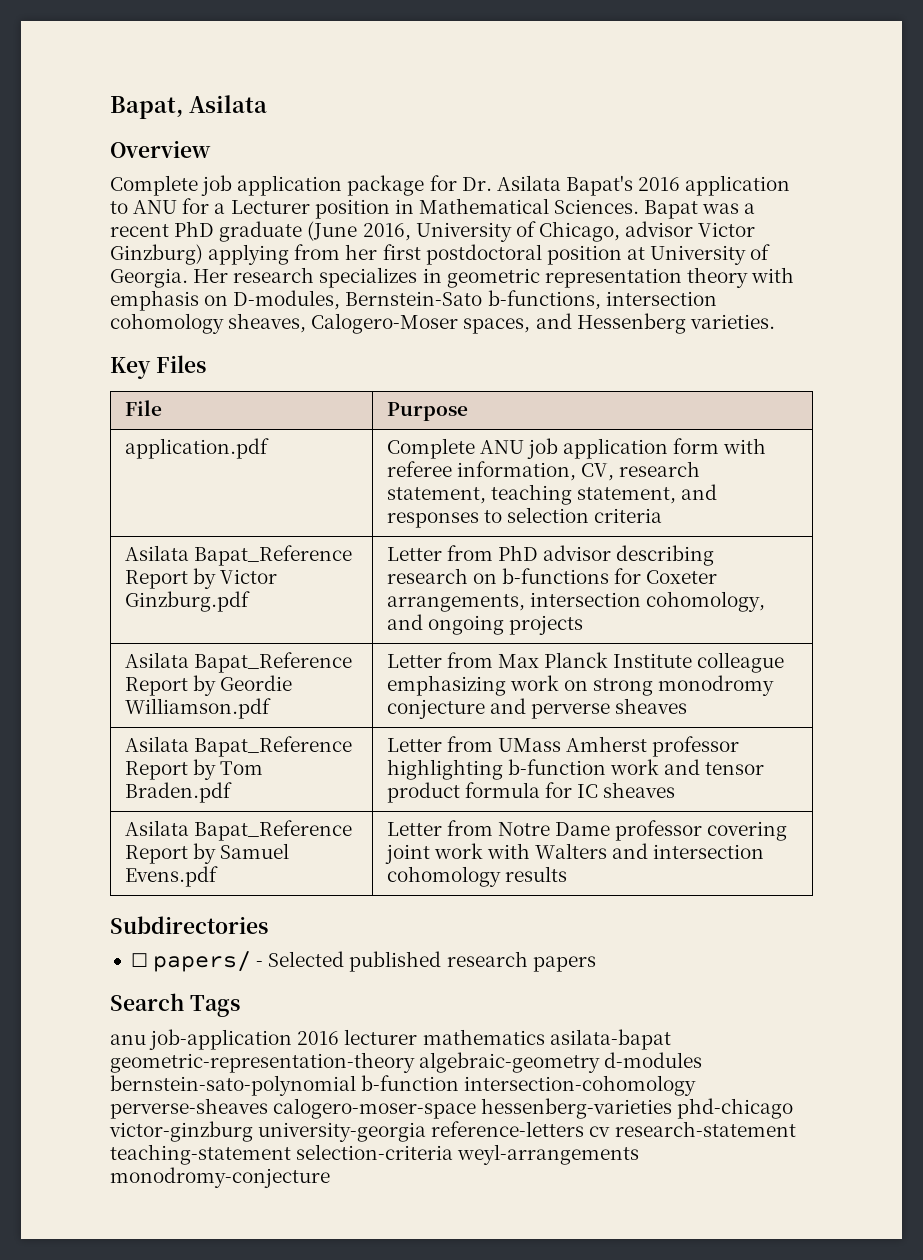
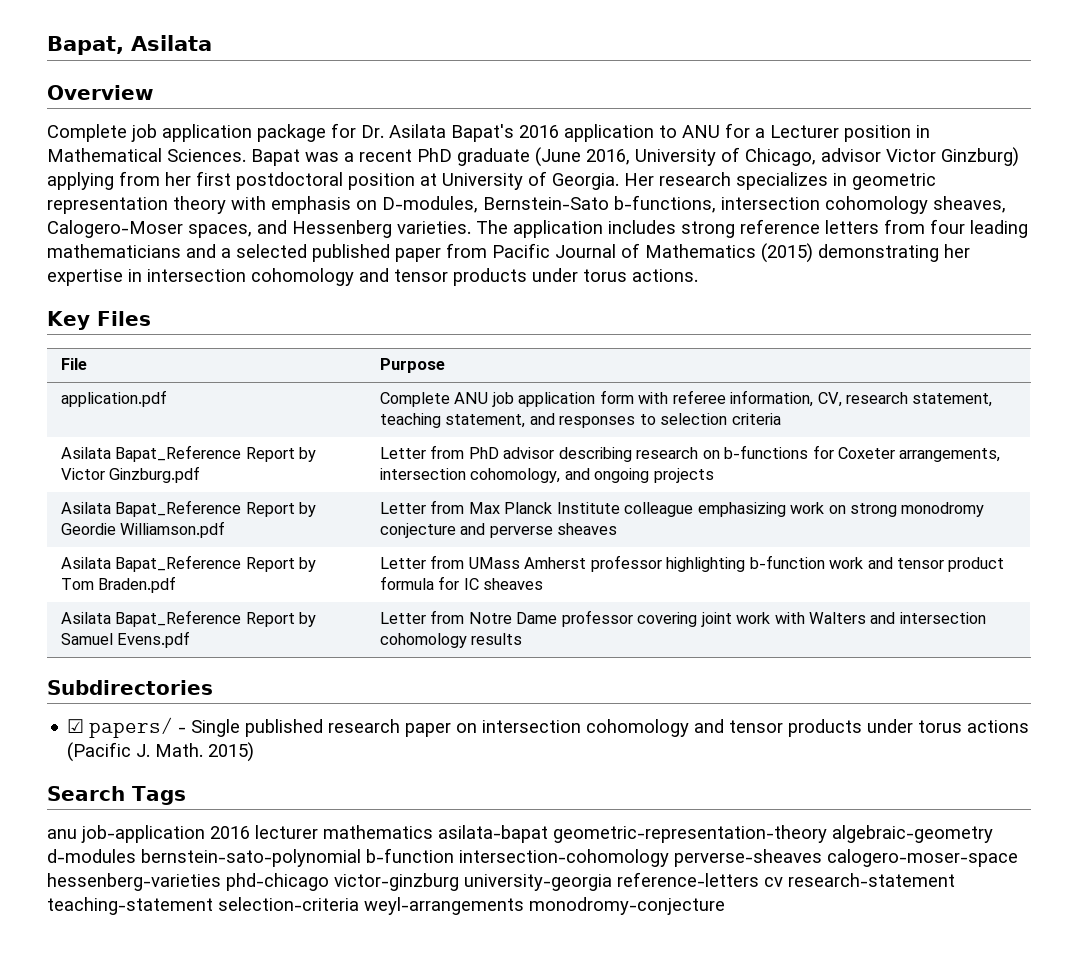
+ The application includes strong reference letters from four leading mathematicians and a selected published paper from Pacific Journal of Mathematics (2015) demonstrating her expertise in intersection cohomology and tensor products under torus actions.
- ☐ papers/ - Selected published research papers
+ ☑ papers/ - Single published research paper on intersection cohomology and tensor products under torus actions (Pacific J. Math. 2015)

